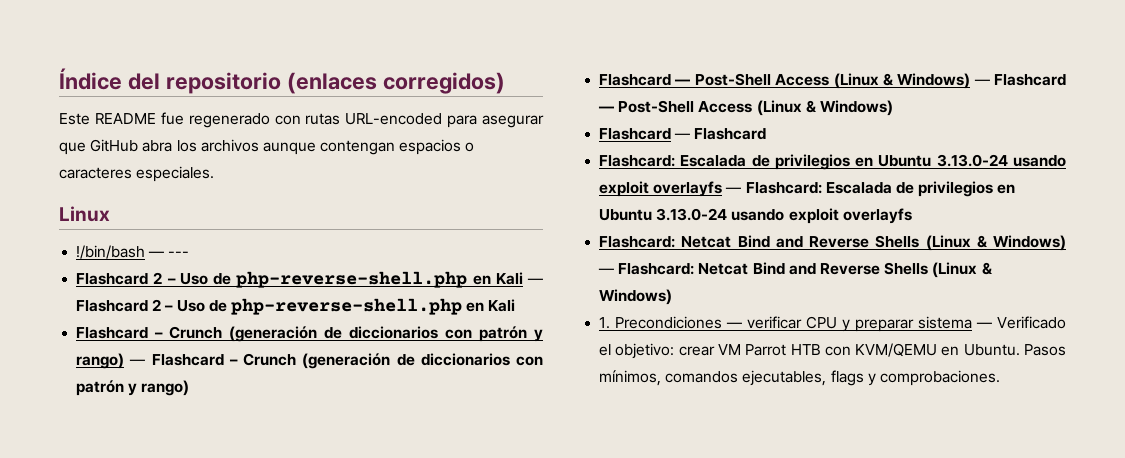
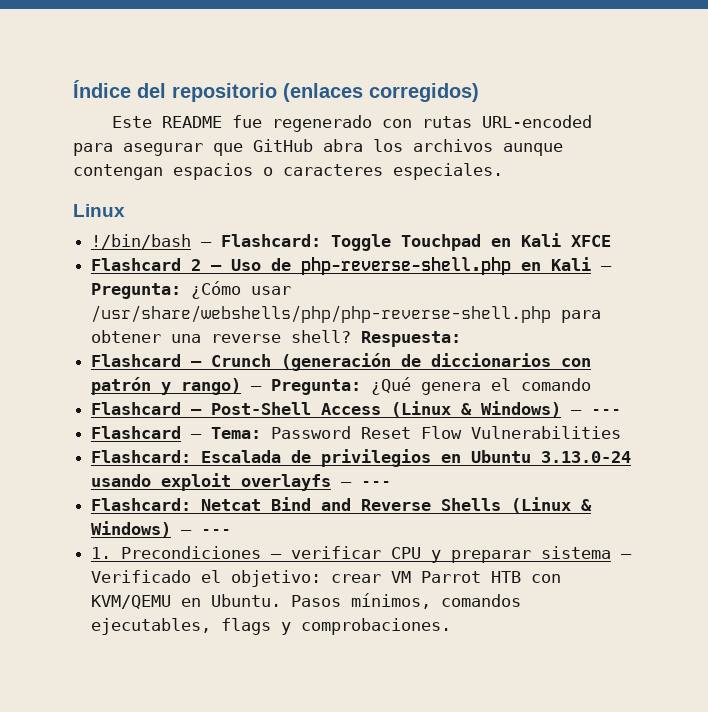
- !/bin/bash — ---
+ !/bin/bash — Flashcard: Toggle Touchpad en Kali XFCE
- Flashcard 2 – Uso de php-reverse-shell.php en Kali — Flashcard 2 – Uso de php-reverse-shell.php en Kali
+ Flashcard 2 – Uso de php-reverse-shell.php en Kali — Pregunta: ¿Cómo usar /usr/share/webshells/php/php-reverse-shell.php para obtener una reverse shell? Respuesta:
- Flashcard – Crunch (generación de diccionarios con patrón y rango) — Flashcard – Crunch (generación de diccionarios con patrón y rango)
+ Flashcard – Crunch (generación de diccionarios con patrón y rango) — Pregunta: ¿Qué genera el comando
- Flashcard — Post-Shell Access (Linux & Windows) — Flashcard — Post-Shell Access (Linux & Windows)
- Flashcard — Flashcard
+ Flashcard — Post-Shell Access (Linux & Windows) — ---
+ Flashcard — Tema: Password Reset Flow Vulnerabilities
- Flashcard: Escalada de privilegios en Ubuntu 3.13.0-24 usando exploit overlayfs — Flashcard: Escalada de privilegios en Ubuntu 3.13.0-24 usando exploit overlayfs
+ Flashcard: Escalada de privilegios en Ubuntu 3.13.0-24 usando exploit overlayfs — ---
- Flashcard: Netcat Bind and Reverse Shells (Linux & Windows) — Flashcard: Netcat Bind and Reverse Shells (Linux & Windows)
+ Flashcard: Netcat Bind and Reverse Shells (Linux & Windows) — ---

